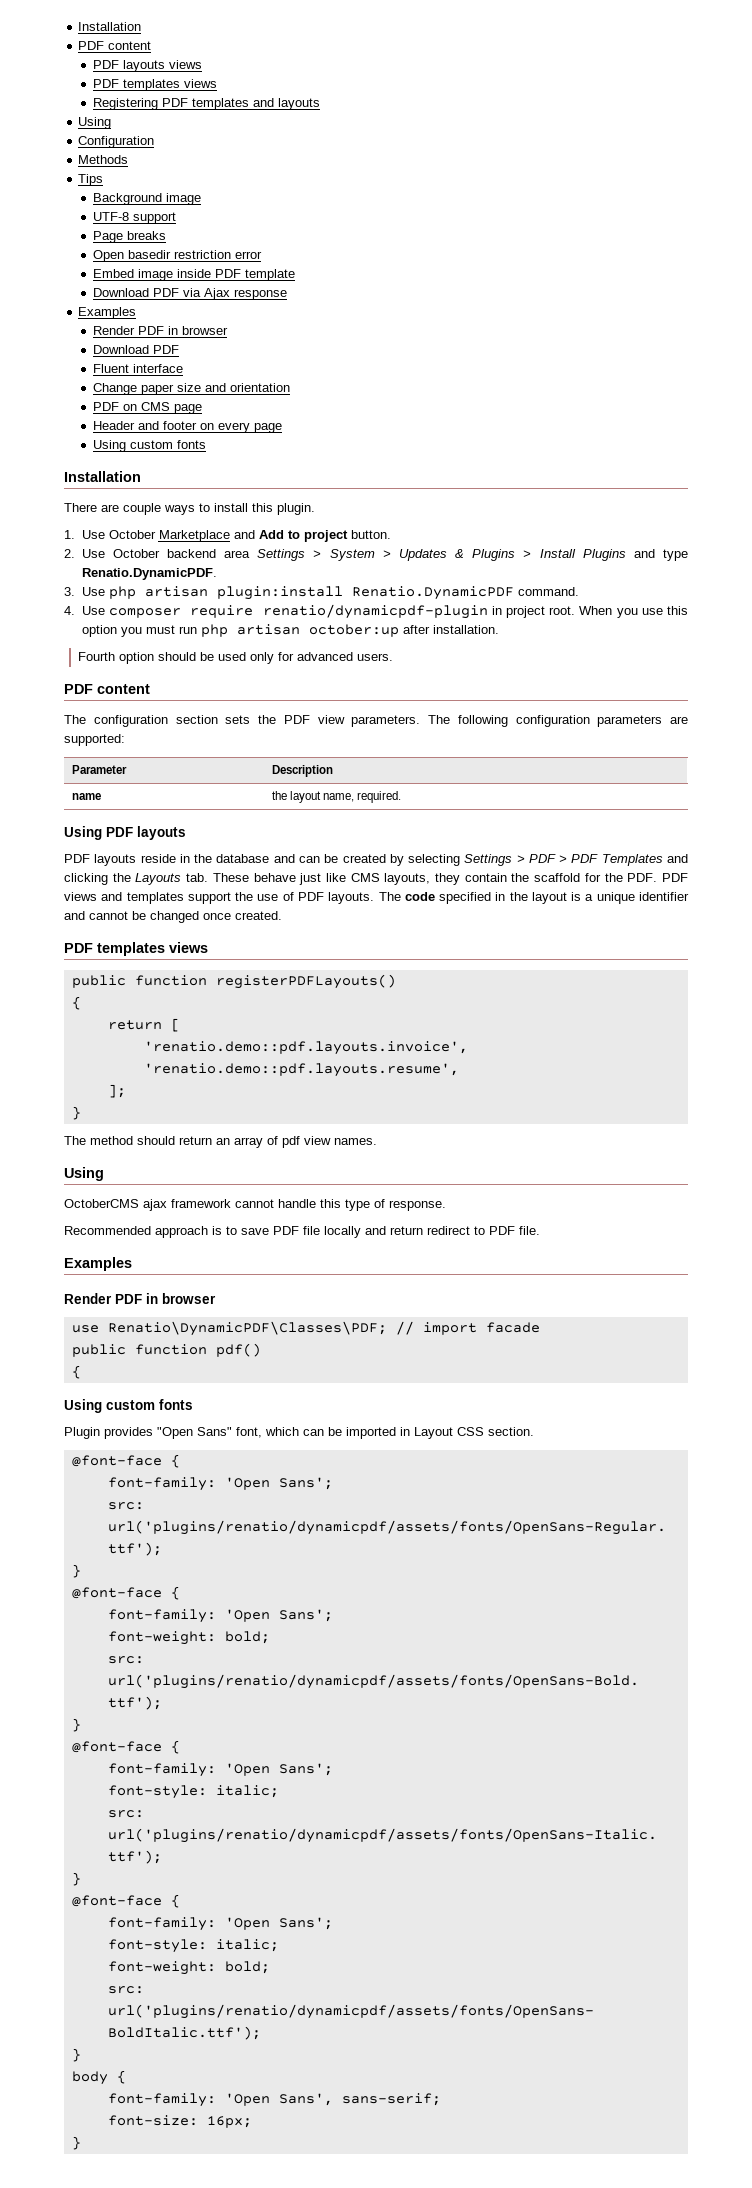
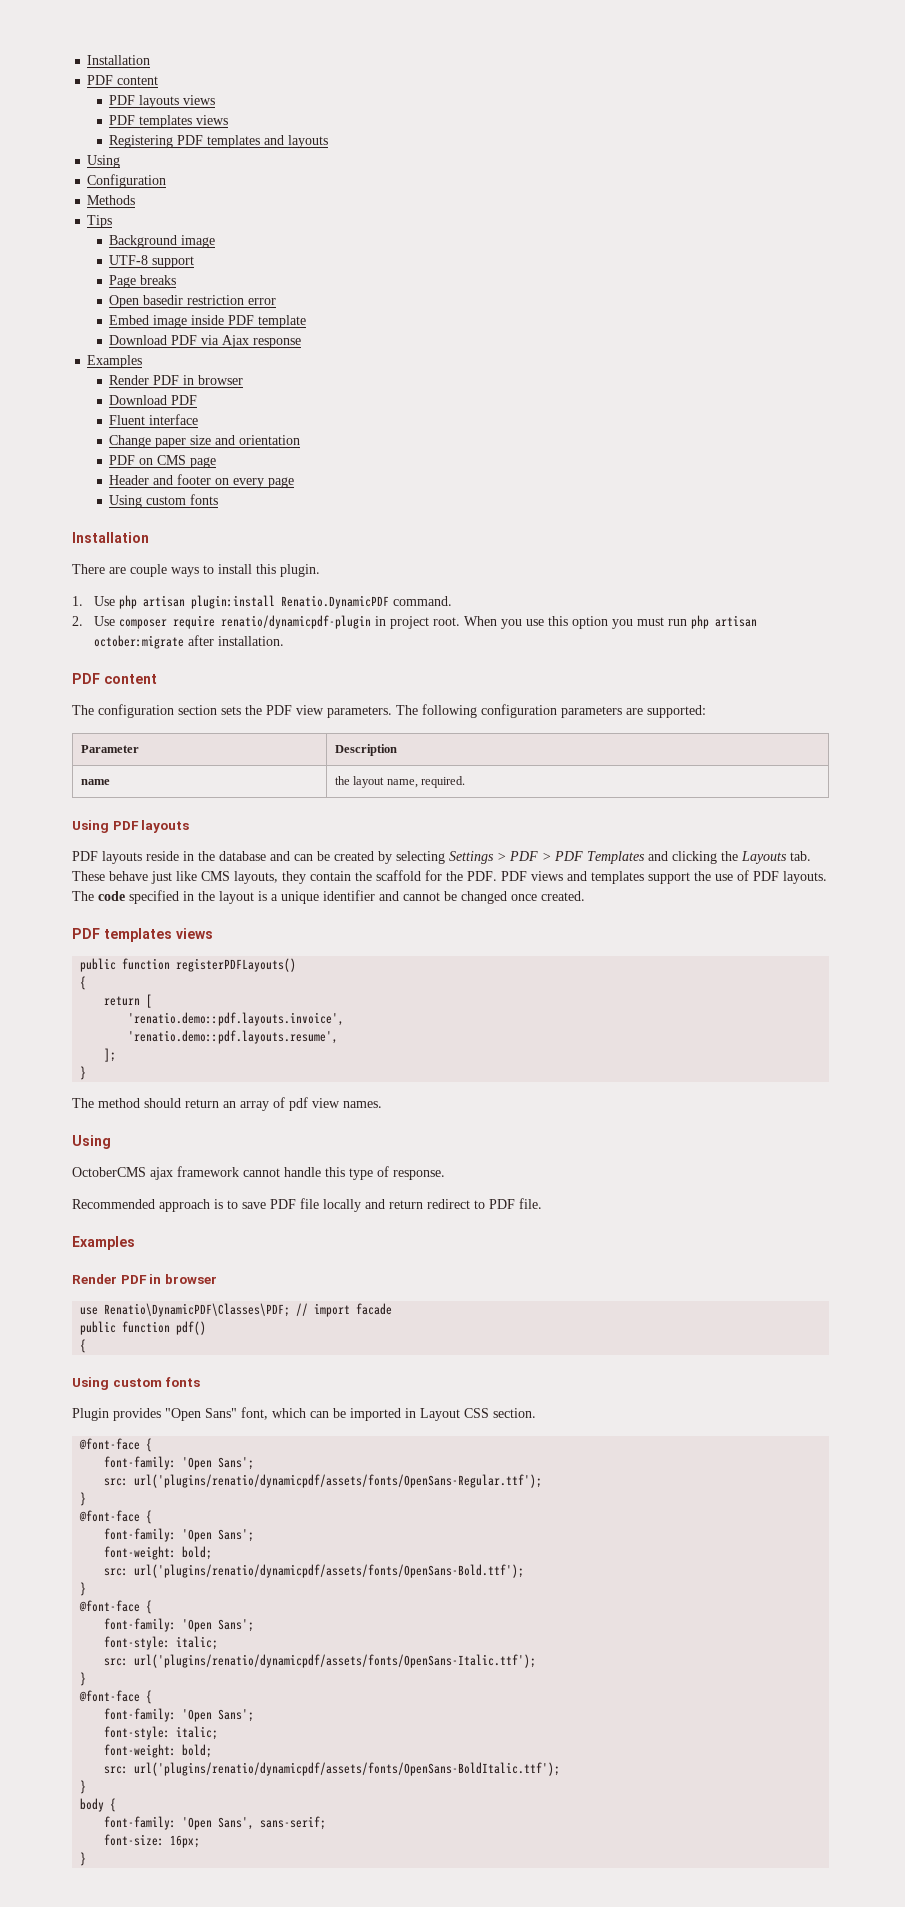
- 1. Use October Marketplace and Add to project button.
- 2. Use October backend area Settings > System > Updates & Plugins > Install Plugins and type Renatio.DynamicPDF.
- 3. Use php artisan plugin:install Renatio.DynamicPDF command.
+ 1. Use php artisan plugin:install Renatio.DynamicPDF command.
- 4. Use composer require renatio/dynamicpdf-plugin in project root.
+ 2. Use composer require renatio/dynamicpdf-plugin in project root.
- When you use this option you must run php artisan october:up after installation.
+ When you use this option you must run php artisan october:migrate after installation.
- Fourth option should be used only for advanced users.

